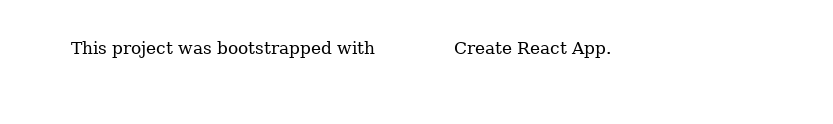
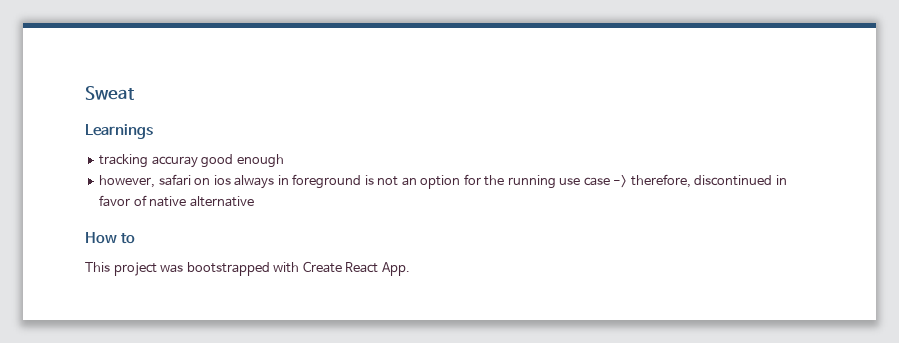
+ Sweat
+ Learnings
+ tracking accuray good enough
+ however, safari on ios always in foreground is not an option for the running use case -> therefore, discontinued in favor of native alternative
+ How to

